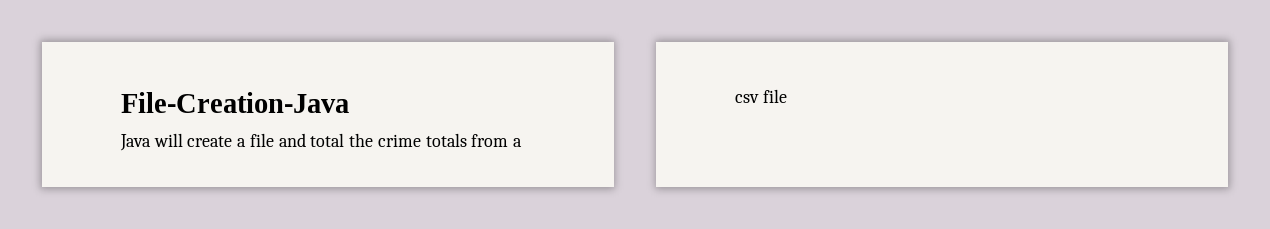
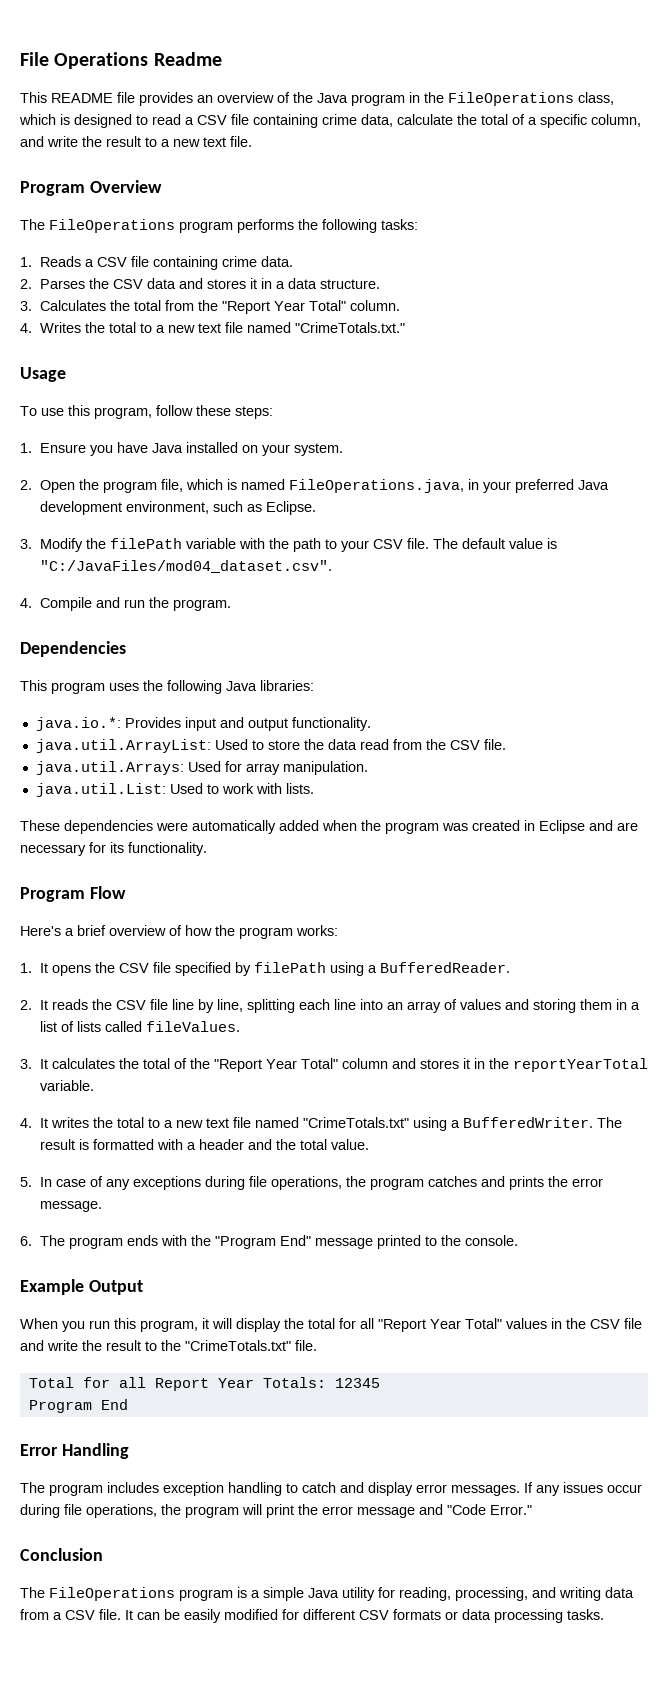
- File-Creation-Java
- Java will create a file and total the crime totals from a csv file
+ File Operations Readme
+ This README file provides an overview of the Java program in the FileOperations class, which is designed to read a CSV file containing crime data, calculate the total of a specific column, and write the result to a new text file.
+ Program Overview
+ The FileOperations program performs the following tasks:
+ 1. Reads a CSV file containing crime data.
+ 2. Parses the CSV data and stores it in a data structure.
+ 3. Calculates the total from the "Report Year Total" column.
+ 4. Writes the total to a new text file named "CrimeTotals.txt."
+ Usage
+ To use this program, follow these steps:
+ 1. Ensure you have Java installed on your system.
+ 2. Open the program file, which is named FileOperations.java, in your preferred Java development environment, such as Eclipse.
+ 3. Modify the filePath variable with the path to your CSV file. The default value is "C:/JavaFiles/mod04_dataset.csv".
+ 4. Compile and run the program.
+ Dependencies
+ This program uses the following Java libraries:
+ java.io.*: Provides input and output functionality.
+ java.util.ArrayList: Used to store the data read from the CSV file.
+ java.util.Arrays: Used for array manipulation.
+ java.util.List: Used to work with lists.
+ These dependencies were automatically added when the program was created in Eclipse and are necessary for its functionality.
+ Program Flow
+ Here's a brief overview of how the program works:
+ 1. It opens the CSV file specified by filePath using a BufferedReader.
+ 2. It reads the CSV file line by line, splitting each line into an array of values and storing them in a list of lists called fileValues.
+ 3. It calculates the total of the "Report Year Total" column and stores it in the reportYearTotal variable.
+ 4. It writes the total to a new text file named "CrimeTotals.txt" using a BufferedWriter. The result is formatted with a header and the total value.
+ 5. In case of any exceptions during file operations, the program catches and prints the error message.
+ 6. The program ends with the "Program End" message printed to the console.
+ Example Output
+ When you run this program, it will display the total for all "Report Year Total" values in the CSV file and write the result to the "CrimeTotals.txt" file.
+ Total for all Report Year Totals: 12345
+ Program End
+ Error Handling
+ The program includes exception handling to catch and display error messages. If any issues occur during file operations, the program will print the error message and "Code Error."
+ Conclusion
+ The FileOperations program is a simple Java utility for reading, processing, and writing data from a CSV file. It can be easily modified for different CSV formats or data processing tasks.

